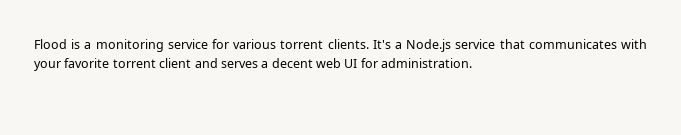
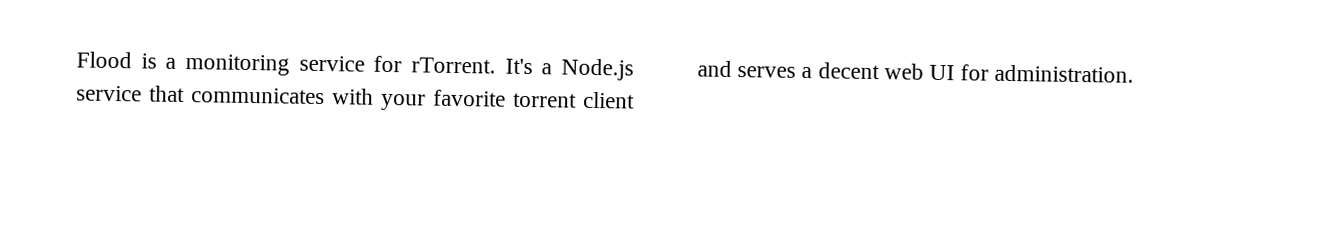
- Flood is a monitoring service for various torrent clients.
+ Flood is a monitoring service for rTorrent.

